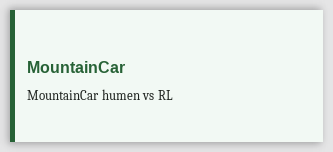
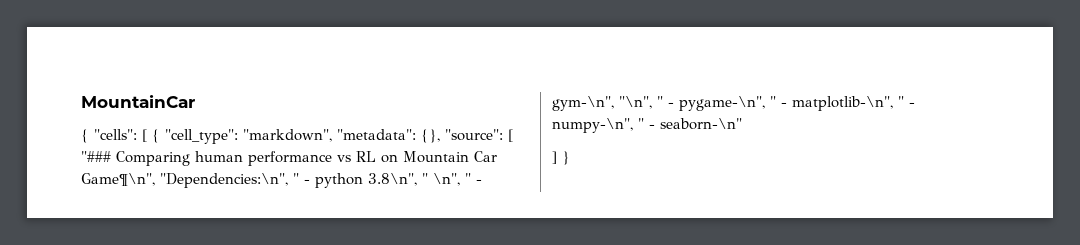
- MountainCar humen vs RL
+ { "cells": [ { "cell_type": "markdown", "metadata": {}, "source": [ "### Comparing human performance vs RL on Mountain Car Game¶\n", "Dependencies:\n", " - python 3.8\n", " \n", " - gym-\n", "\n", " - pygame-\n", " - matplotlib-\n", " - numpy-\n", " - seaborn-\n"
+ ] }

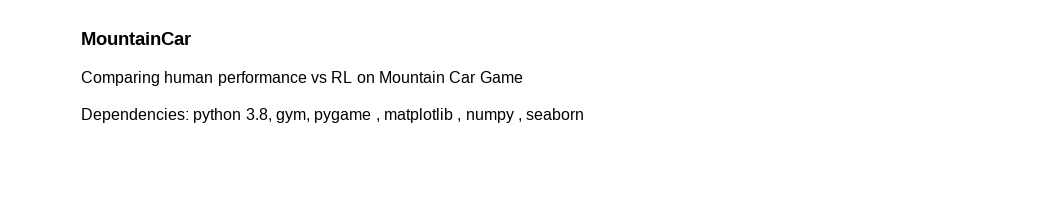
- { "cells": [ { "cell_type": "markdown", "metadata": {}, "source": [ "### Comparing human performance vs RL on Mountain Car Game¶\n", "Dependencies:\n", " - python 3.8\n", " \n", " - gym-\n", "\n", " - pygame-\n", " - matplotlib-\n", " - numpy-\n", " - seaborn-\n"
- ] }
+ Comparing human performance vs RL on Mountain Car Game
+ Dependencies: python 3.8, gym, pygame , matplotlib , numpy , seaborn

